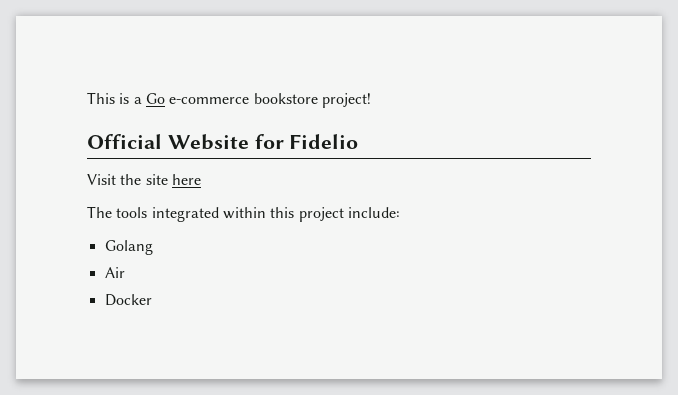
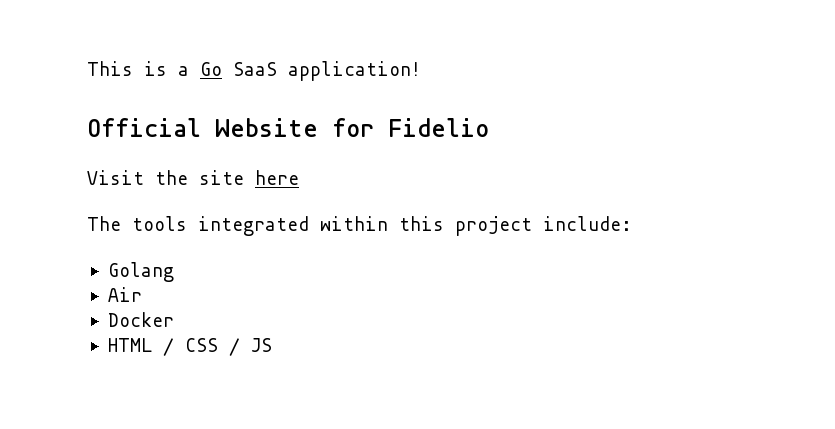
- This is a Go e-commerce bookstore project!
+ This is a Go SaaS application!
+ HTML / CSS / JS

